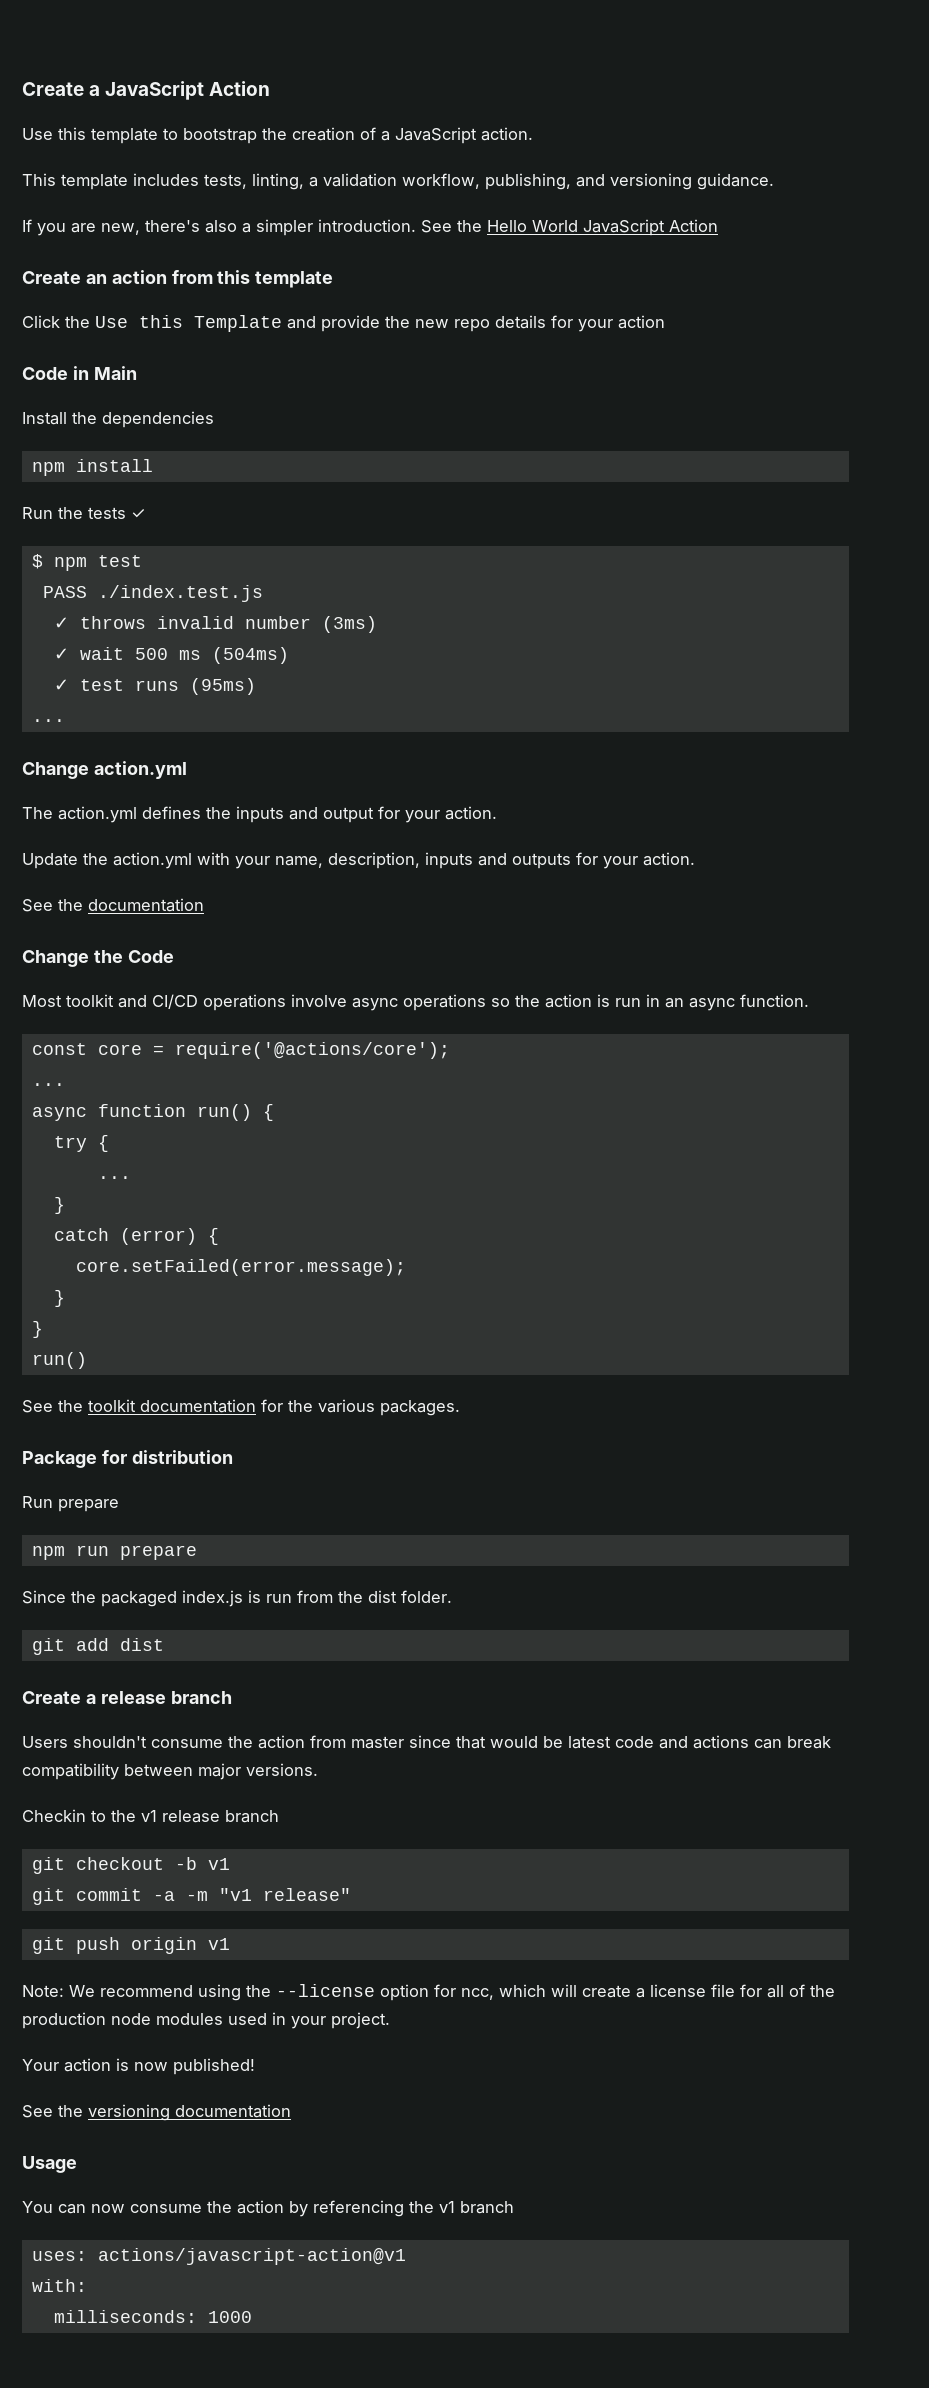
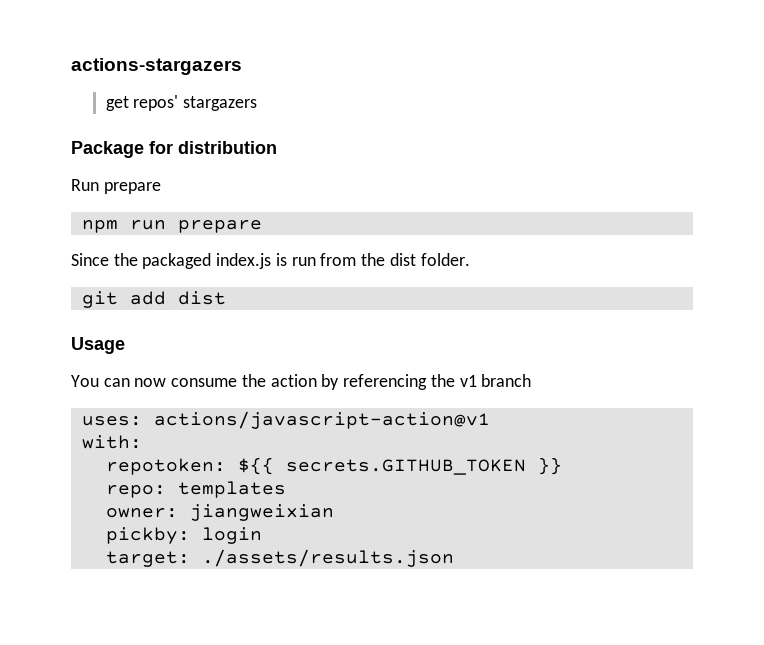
- Create a JavaScript Action
- Use this template to bootstrap the creation of a JavaScript action.
- This template includes tests, linting, a validation workflow, publishing, and versioning guidance.
- If you are new, there's also a simpler introduction. See the Hello World JavaScript Action
- Create an action from this template
- Click the Use this Template and provide the new repo details for your action
- Code in Main
- Install the dependencies
- npm install
- Run the tests ✓
- $ npm test
- PASS ./index.test.js
- ✓ throws invalid number (3ms)
- ✓ wait 500 ms (504ms)
- ✓ test runs (95ms)
- ...
- Change action.yml
- The action.yml defines the inputs and output for your action.
- Update the action.yml with your name, description, inputs and outputs for your action.
- See the documentation
- Change the Code
- Most toolkit and CI/CD operations involve async operations so the action is run in an async function.
- const core = require('@actions/core');
- ...
- async function run() {
- try {
- ...
- }
- catch (error) {
- core.setFailed(error.message);
- }
- }
- run()
- See the toolkit documentation for the various packages.
+ actions-stargazers
+ get repos' stargazers
- Create a release branch
- Users shouldn't consume the action from master since that would be latest code and actions can break compatibility between major versions.
- Checkin to the v1 release branch
- git checkout -b v1
- git commit -a -m "v1 release"
- git push origin v1
- Note: We recommend using the --license option for ncc, which will create a license file for all of the production node modules used in your project.
- Your action is now published!
- See the versioning documentation
- milliseconds: 1000
+ repotoken: ${{ secrets.GITHUB_TOKEN }}
+ repo: templates
+ owner: jiangweixian
+ pickby: login
+ target: ./assets/results.json

